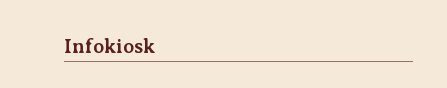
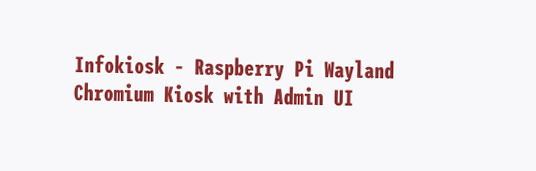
- Infokiosk
+ Infokiosk – Raspberry Pi Wayland Chromium Kiosk with Admin UI

